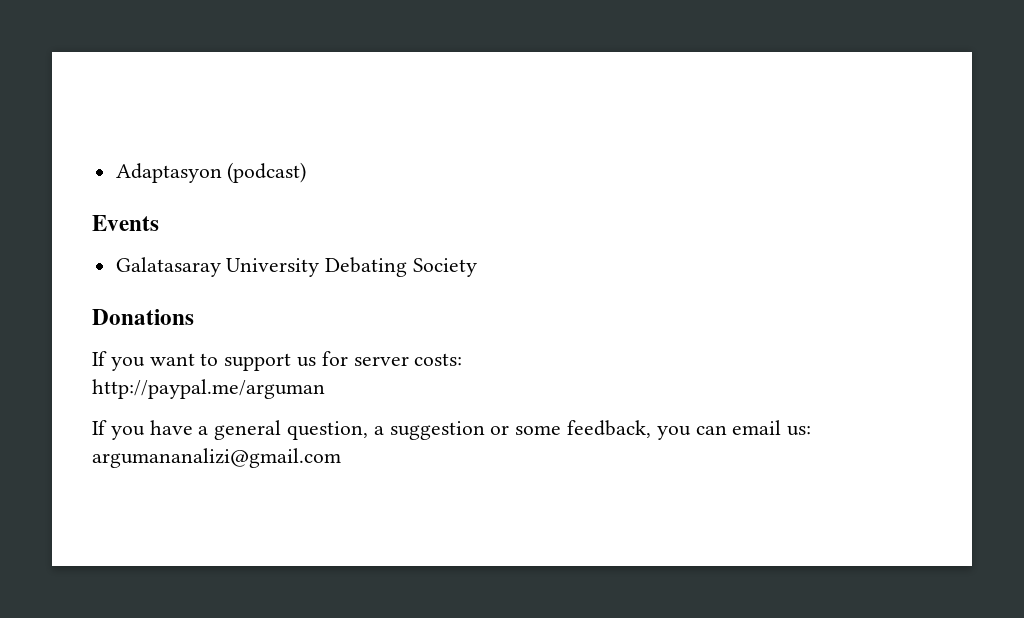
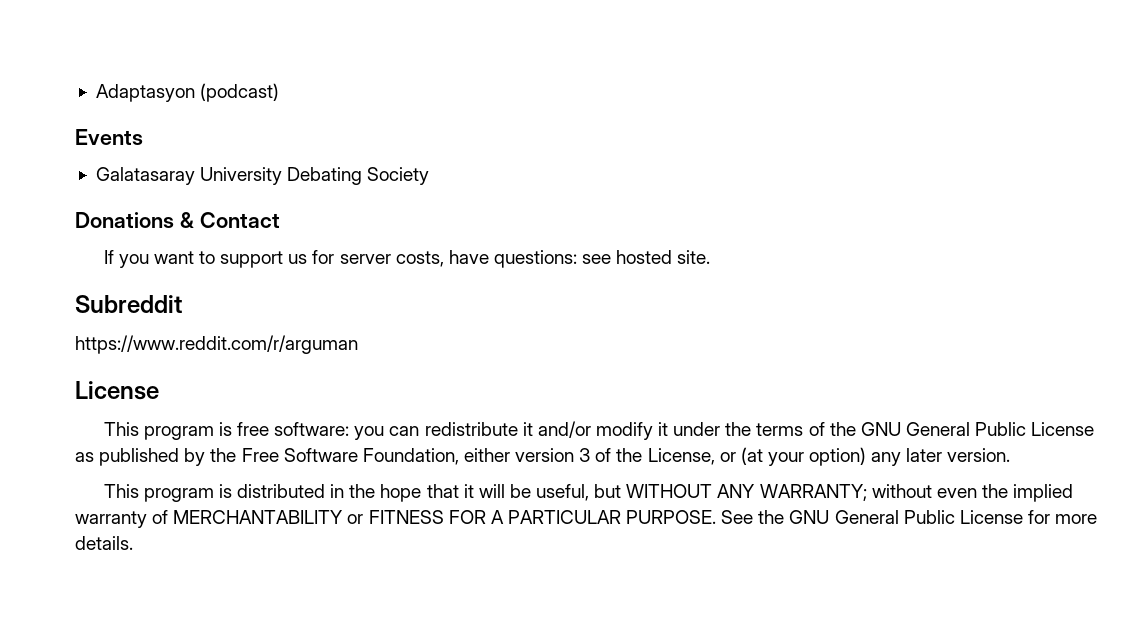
- Donations
+ Donations & Contact
- If you want to support us for server costs:
- http://paypal.me/arguman
- If you have a general question, a suggestion or some feedback, you can email us: argumananalizi@gmail.com
+ If you want to support us for server costs, have questions: see hosted site.
+ Subreddit
+ https://www.reddit.com/r/arguman
+ License
+ This program is free software: you can redistribute it and/or modify it under the terms of the GNU General Public License as published by the Free Software Foundation, either version 3 of the License, or (at your option) any later version.
+ This program is distributed in the hope that it will be useful, but WITHOUT ANY WARRANTY; without even the implied warranty of MERCHANTABILITY or FITNESS FOR A PARTICULAR PURPOSE. See the GNU General Public License for more details.

